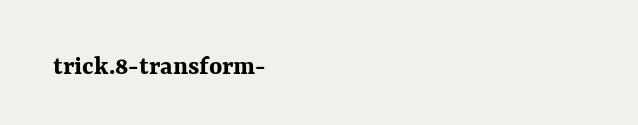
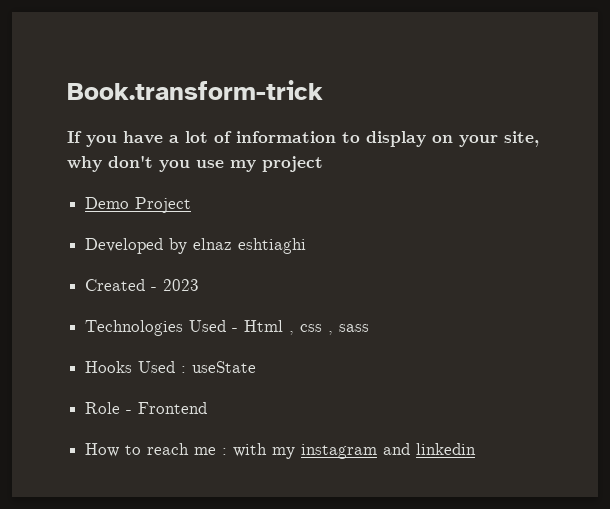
- trick.8-transform-
+ Book.transform-trick
+ If you have a lot of information to display on your site, why don't you use my project
+ Demo Project
+ Developed by elnaz eshtiaghi
+ Created - 2023
+ Technologies Used - Html , css , sass
+ Hooks Used : useState
+ Role - Frontend
+ How to reach me : with my instagram and linkedin

